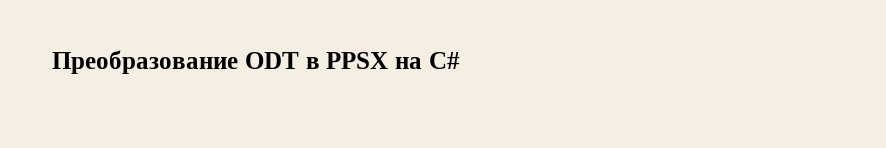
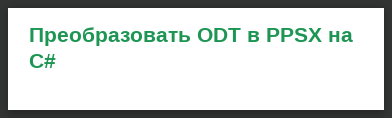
- Преобразование ODT в PPSX на C#
+ Преобразовать ODT в PPSX на C#

